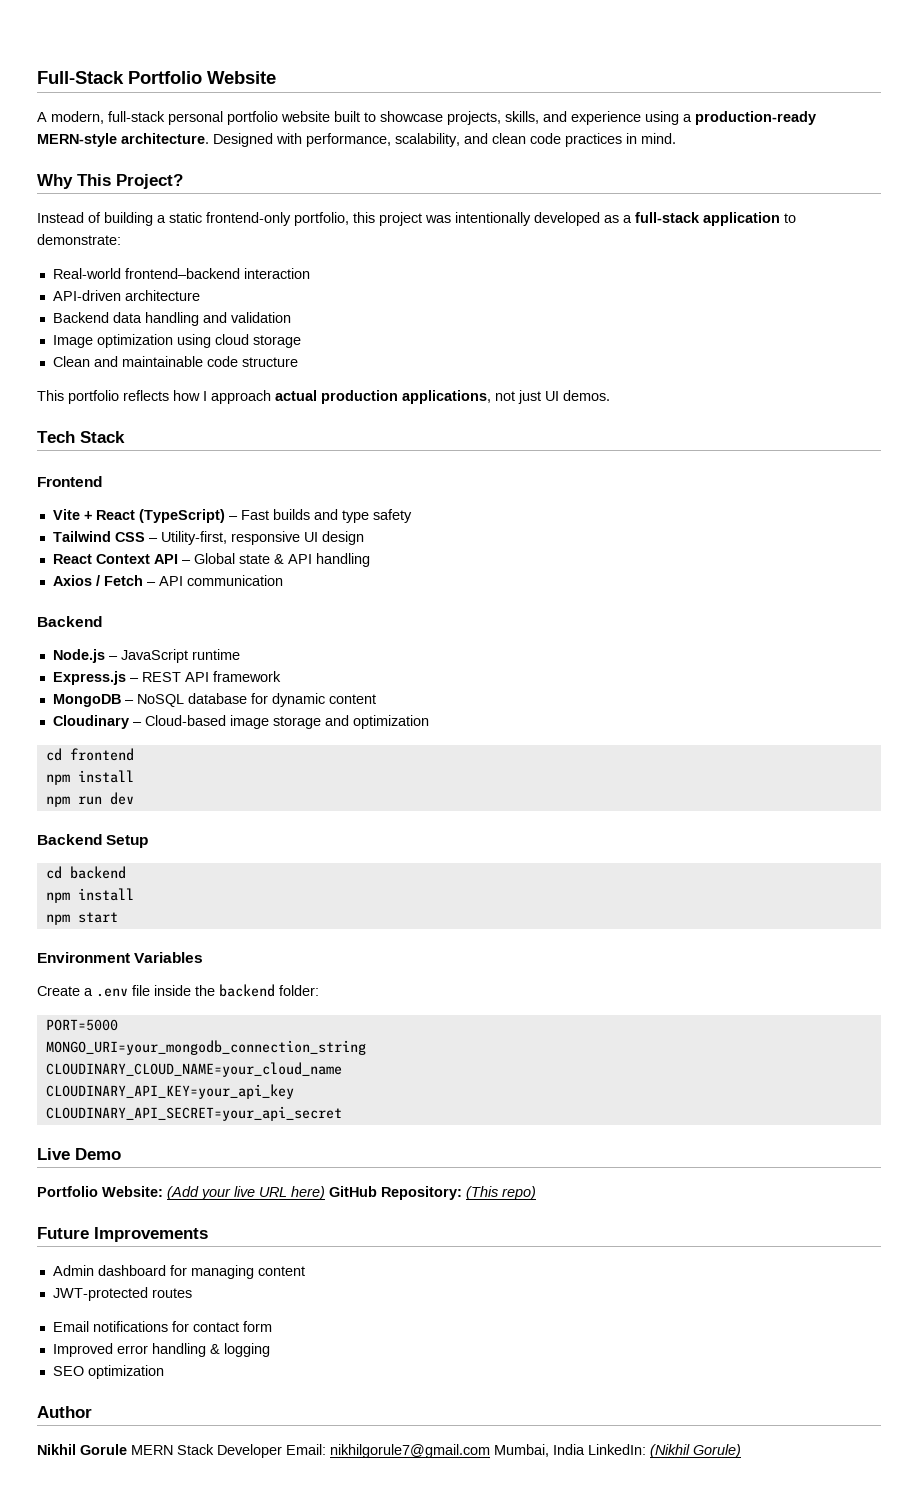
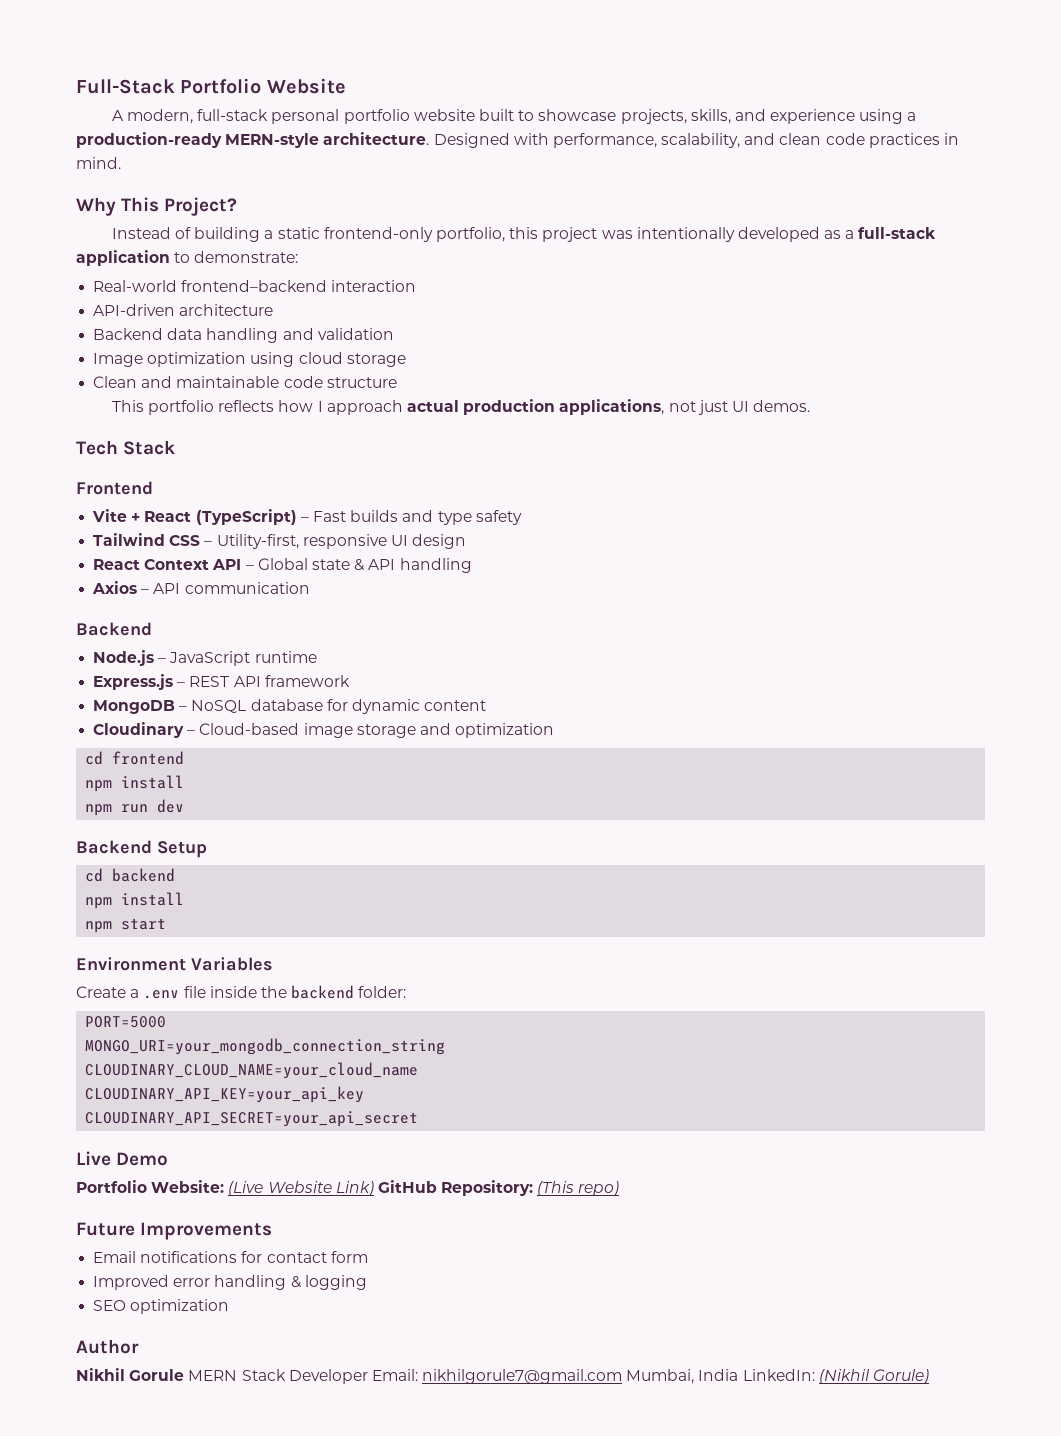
- Axios / Fetch – API communication
+ Axios – API communication
- Portfolio Website: (Add your live URL here) GitHub Repository: (This repo)
+ Portfolio Website: (Live Website Link) GitHub Repository: (This repo)
- Admin dashboard for managing content
- JWT-protected routes

